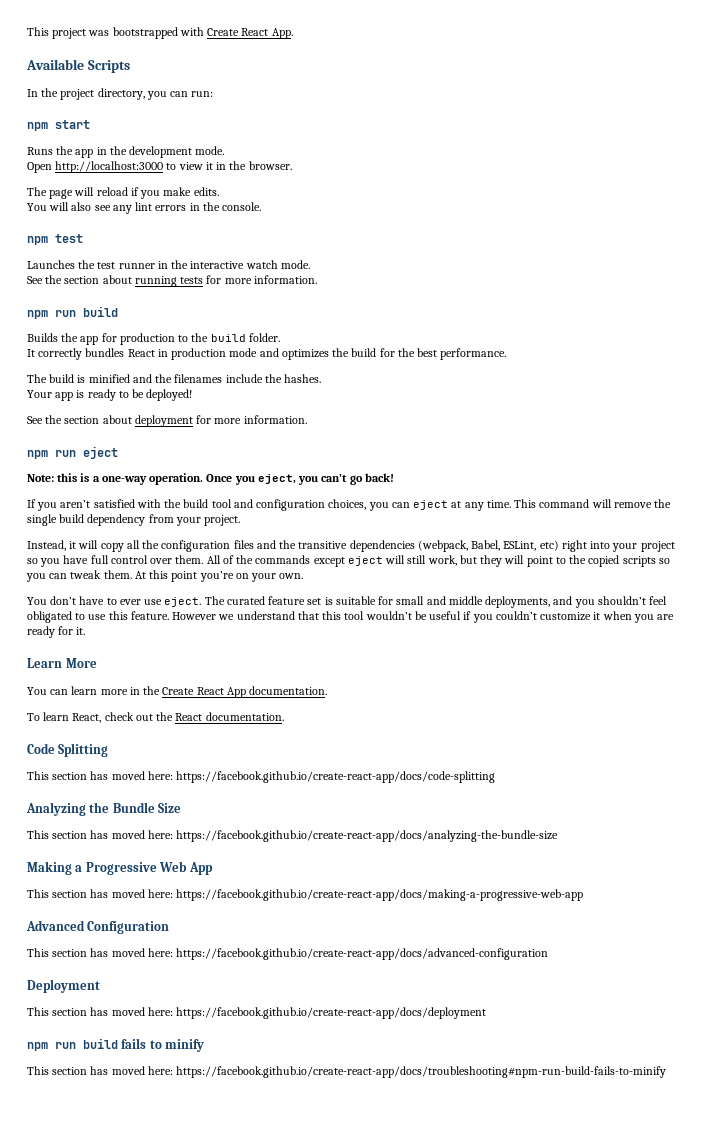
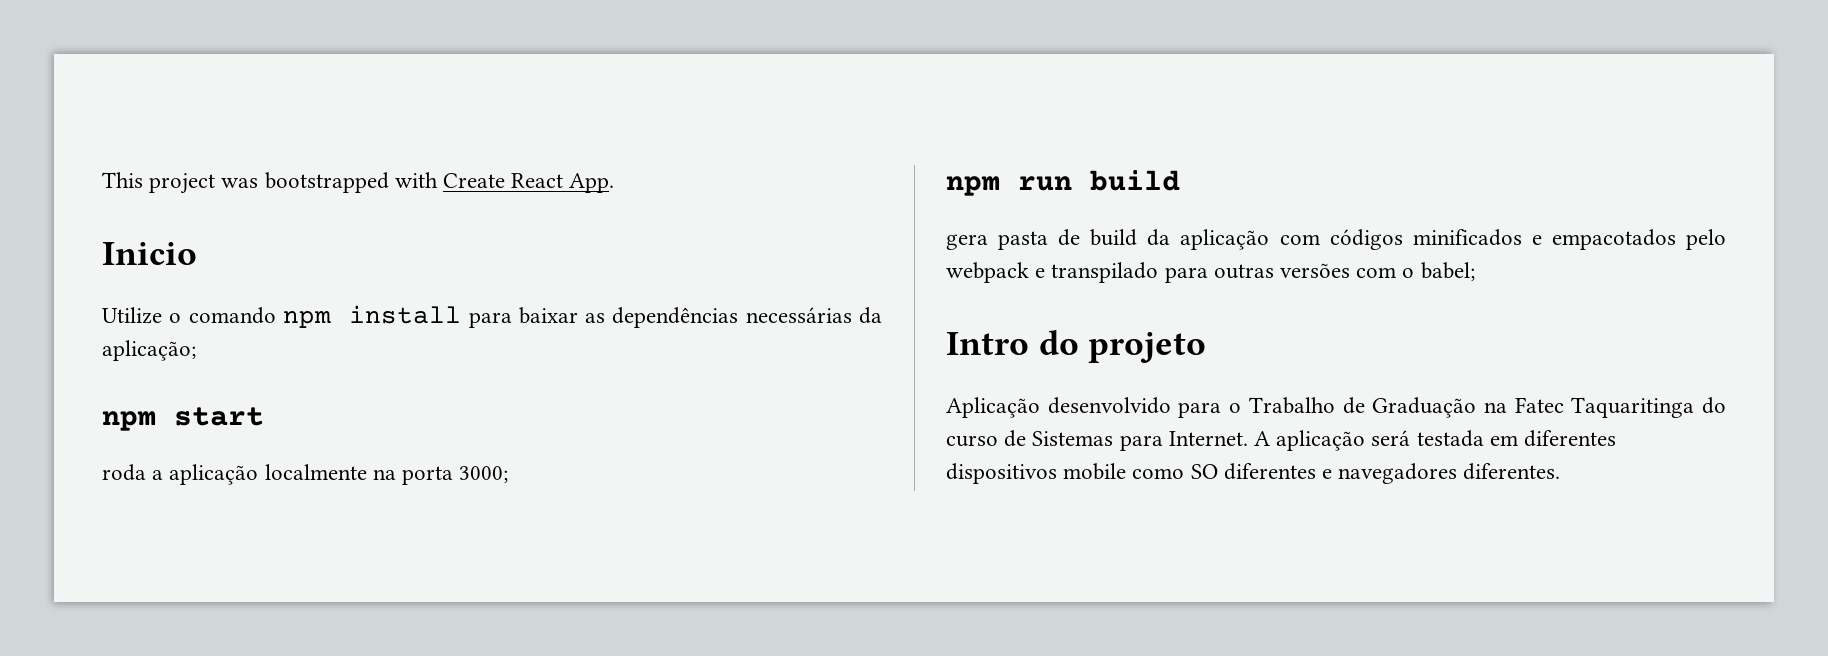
- Available Scripts
- In the project directory, you can run:
+ Inicio
+ Utilize o comando npm install para baixar as dependências necessárias da aplicação;
  npm start
- Runs the app in the development mode.
- Open http://localhost:3000 to view it in the browser.
- The page will reload if you make edits.
- You will also see any lint errors in the console.
- npm test
- Launches the test runner in the interactive watch mode.
- See the section about running tests for more information.
+ roda a aplicação localmente na porta 3000;
  npm run build
- Builds the app for production to the build folder.
- It correctly bundles React in production mode and optimizes the build for the best performance.
- The build is minified and the filenames include the hashes.
- Your app is ready to be deployed!
- See the section about deployment for more information.
- npm run eject
- Note: this is a one-way operation. Once you eject, you can’t go back!
- If you aren’t satisfied with the build tool and configuration choices, you can eject at any time. This command will remove the single build dependency from your project.
- Instead, it will copy all the configuration files and the transitive dependencies (webpack, Babel, ESLint, etc) right into your project so you have full control over them. All of the commands except eject will still work, but they will point to the copied scripts so you can tweak them. At this point you’re on your own.
- You don’t have to ever use eject. The curated feature set is suitable for small and middle deployments, and you shouldn’t feel obligated to use this feature. However we understand that this tool wouldn’t be useful if you couldn’t customize it when you are ready for it.
- Learn More
- You can learn more in the Create React App documentation.
- To learn React, check out the React documentation.
- Code Splitting
- This section has moved here: https://facebook.github.io/create-react-app/docs/code-splitting
- Analyzing the Bundle Size
- This section has moved here: https://facebook.github.io/create-react-app/docs/analyzing-the-bundle-size
- Making a Progressive Web App
- This section has moved here: https://facebook.github.io/create-react-app/docs/making-a-progressive-web-app
- Advanced Configuration
- This section has moved here: https://facebook.github.io/create-react-app/docs/advanced-configuration
- Deployment
- This section has moved here: https://facebook.github.io/create-react-app/docs/deployment
- npm run build fails to minify
- This section has moved here: https://facebook.github.io/create-react-app/docs/troubleshooting#npm-run-build-fails-to-minify
+ gera pasta de build da aplicação com códigos minificados e empacotados pelo webpack e transpilado para outras versões com o babel;
+ Intro do projeto
+ Aplicação desenvolvido para o Trabalho de Graduação na Fatec Taquaritinga do curso de Sistemas para Internet. A aplicação será testada em diferentes dispositivos mobile como SO diferentes e navegadores diferentes.

